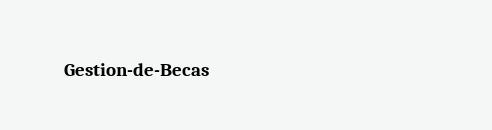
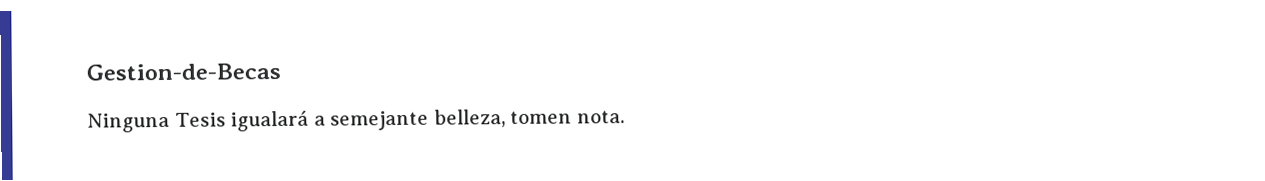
+ Ninguna Tesis igualará a semejante belleza, tomen nota.

